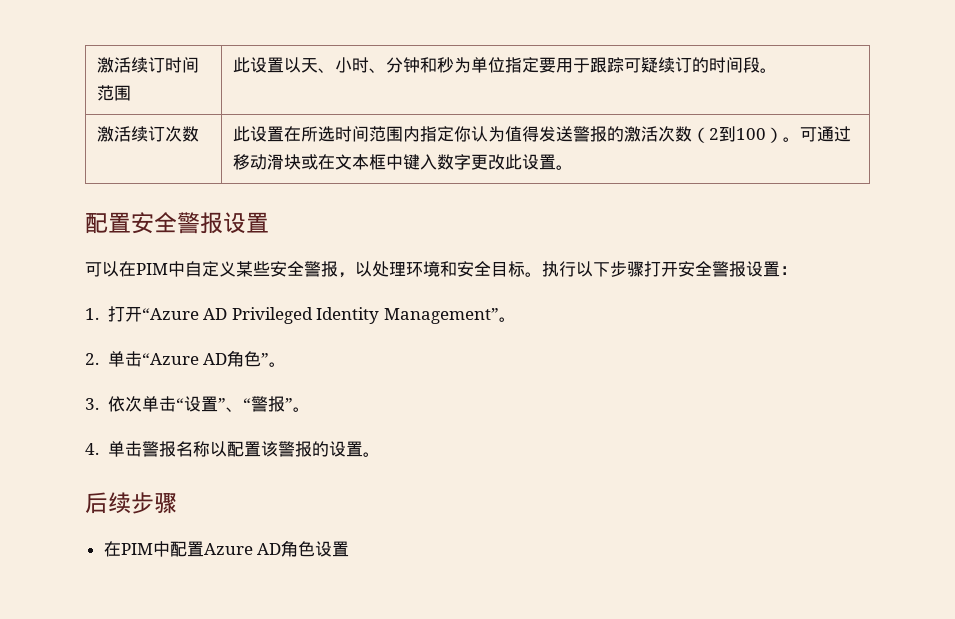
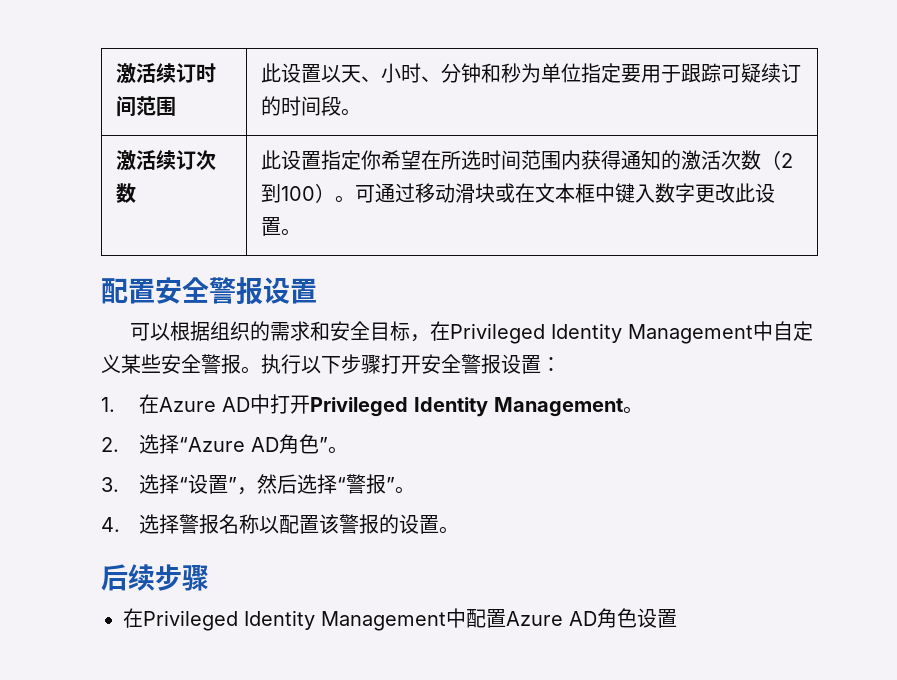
- 激活续订次数 | 此设置在所选时间范围内指定你认为值得发送警报的激活次数（2到100）。可通过移动滑块或在文本框中键入数字更改此设置。
+ 激活续订次数 | 此设置指定你希望在所选时间范围内获得通知的激活次数（2到100）。可通过移动滑块或在文本框中键入数字更改此设置。
- 可以在PIM中自定义某些安全警报，以处理环境和安全目标。
+ 可以根据组织的需求和安全目标，在Privileged Identity Management中自定义某些安全警报。
- 1.打开“Azure AD Privileged Identity Management”。
+ 1.在Azure AD中打开Privileged Identity Management。
- 2.单击“Azure AD角色”。
+ 2.选择“Azure AD角色”。
- 3.依次单击“设置”、“警报”。
+ 3.选择“设置”，然后选择“警报”。
- 4.单击警报名称以配置该警报的设置。
+ 4.选择警报名称以配置该警报的设置。
- 在PIM中配置Azure AD角色设置
+ 在Privileged Identity Management中配置Azure AD角色设置

